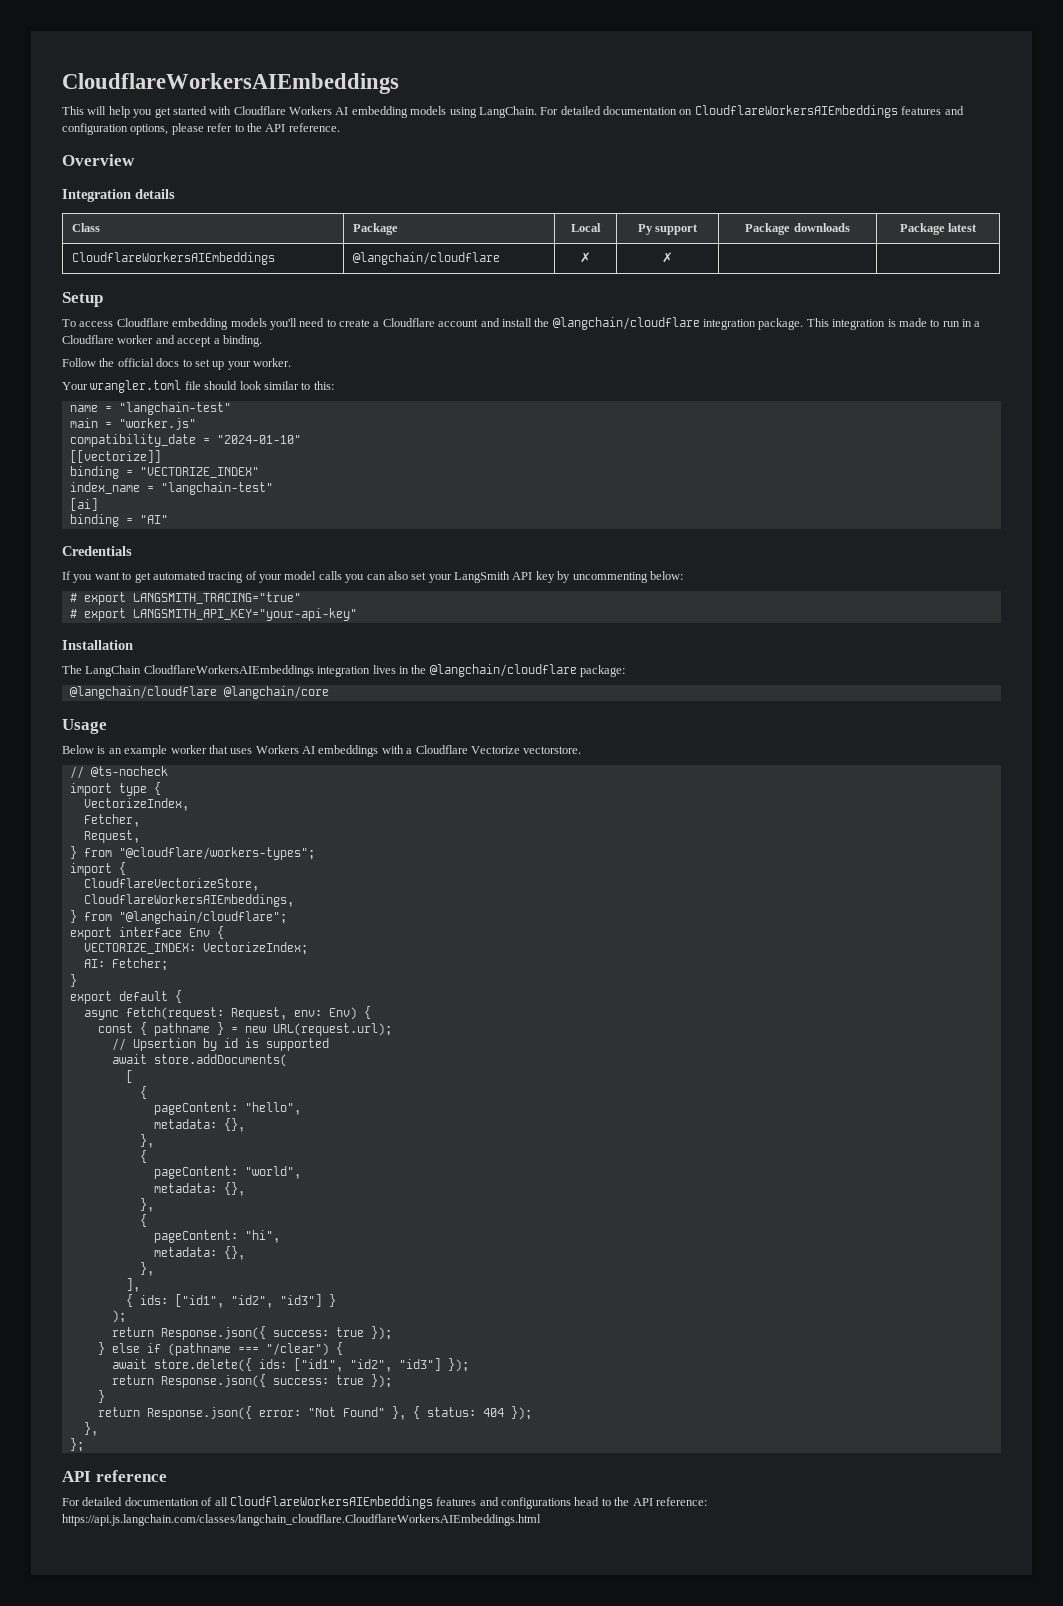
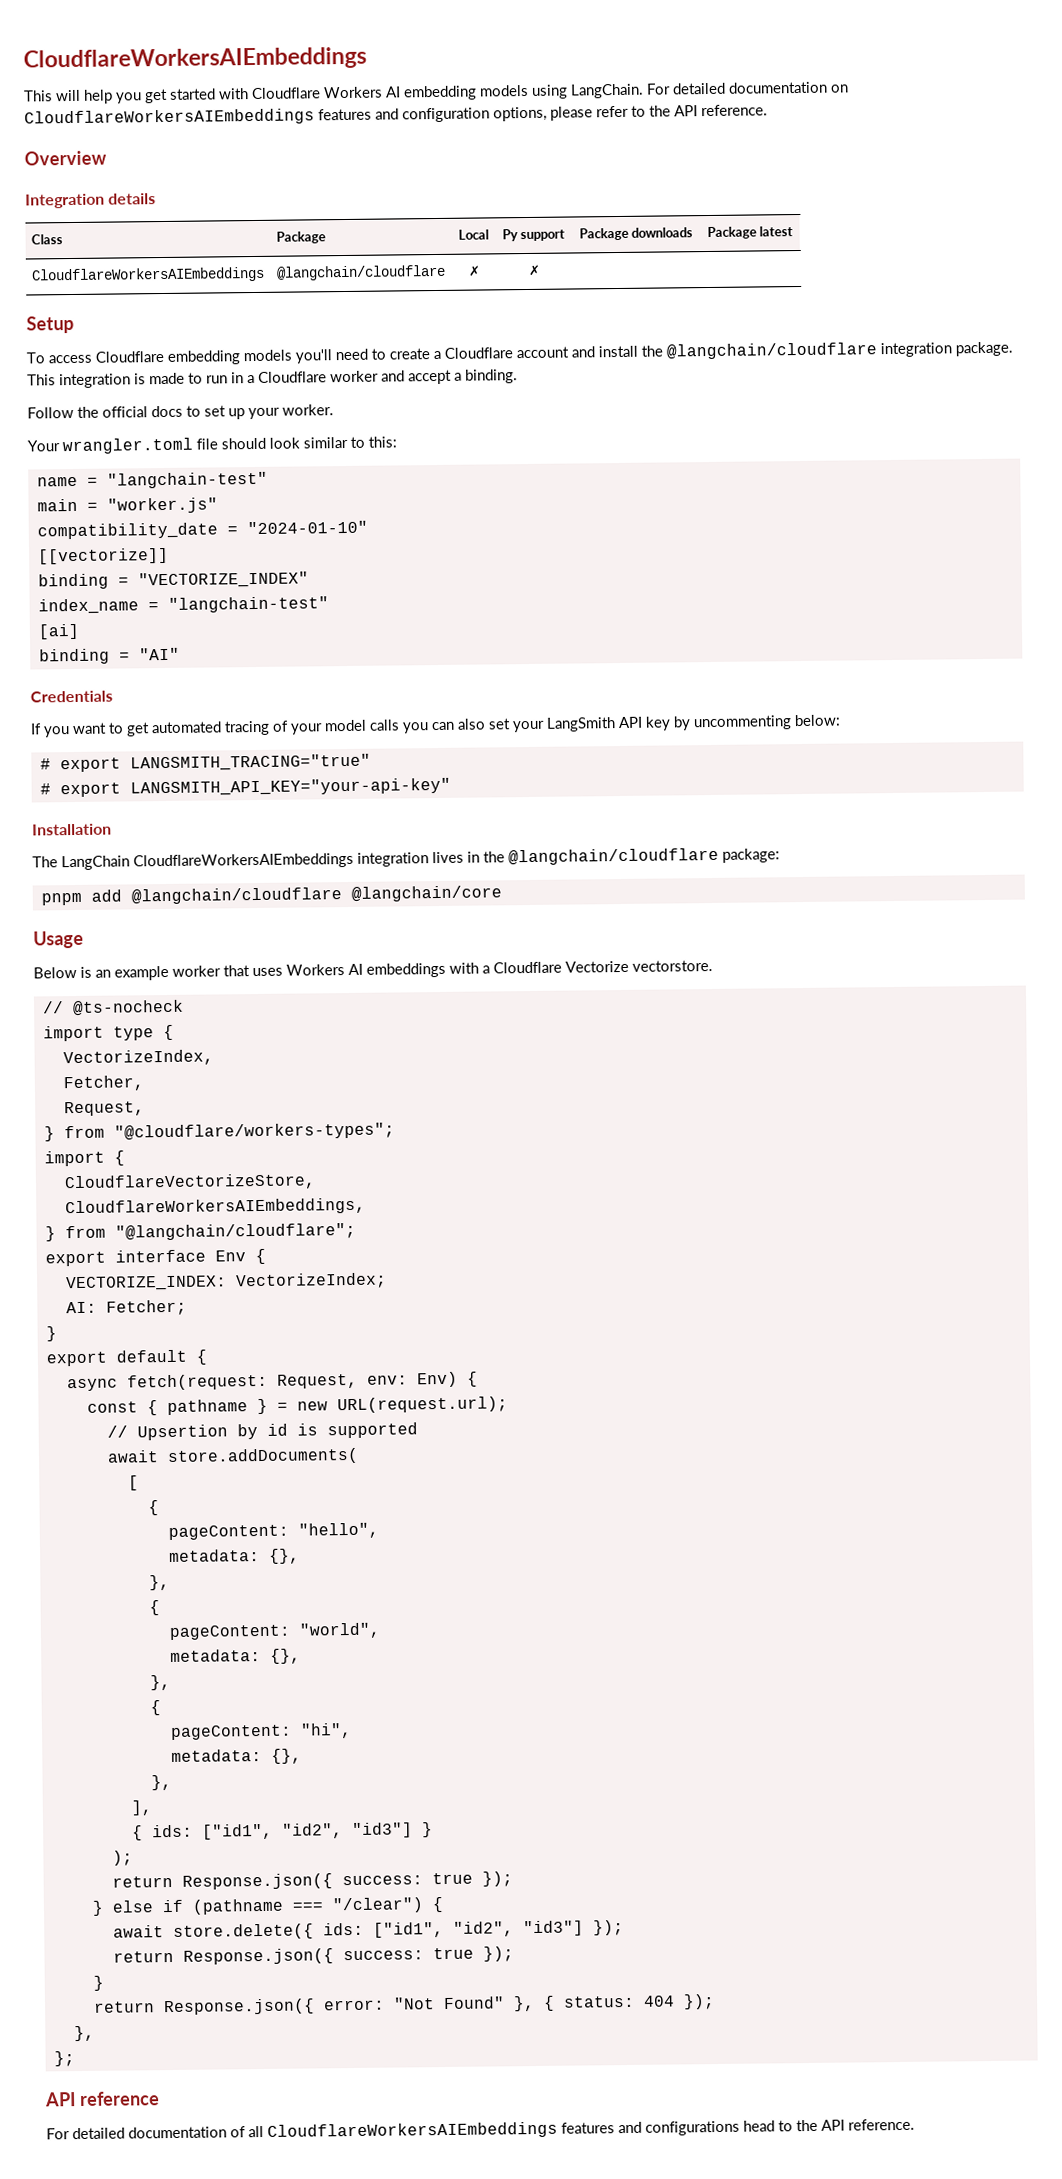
- @langchain/cloudflare @langchain/core
+ pnpm add @langchain/cloudflare @langchain/core
- For detailed documentation of all CloudflareWorkersAIEmbeddings features and configurations head to the API reference: https://api.js.langchain.com/classes/langchain_cloudflare.CloudflareWorkersAIEmbeddings.html
+ For detailed documentation of all CloudflareWorkersAIEmbeddings features and configurations head to the API reference.

